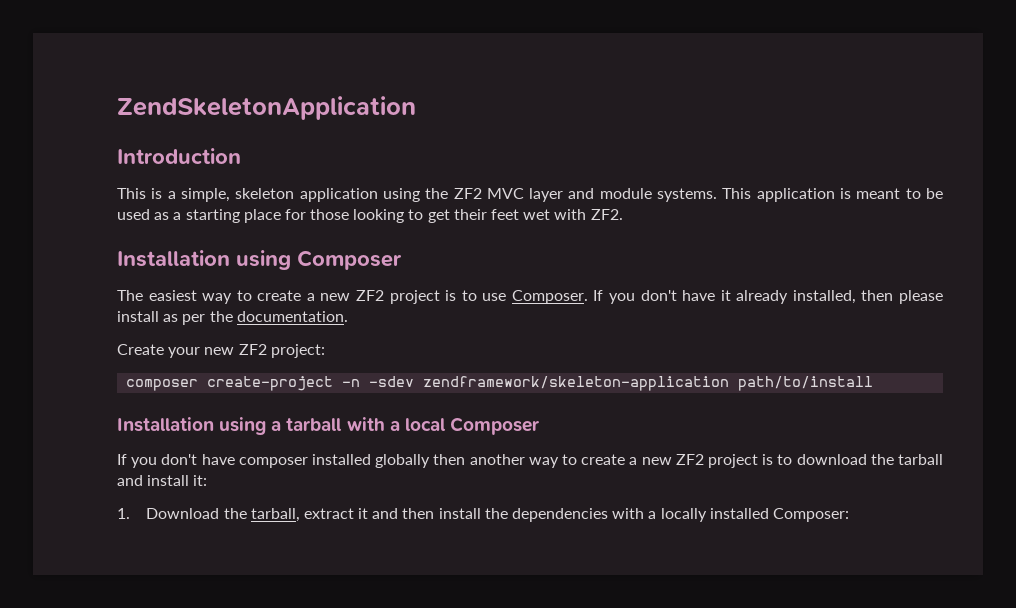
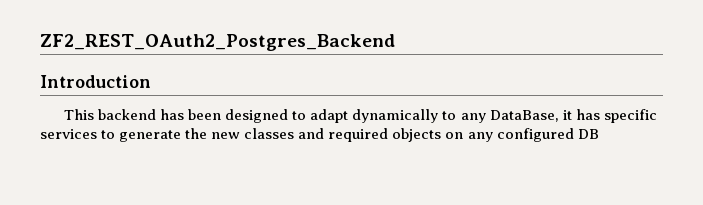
- ZendSkeletonApplication
+ ZF2_REST_OAuth2_Postgres_Backend
- This is a simple, skeleton application using the ZF2 MVC layer and module systems. This application is meant to be used as a starting place for those looking to get their feet wet with ZF2.
- Installation using Composer
- The easiest way to create a new ZF2 project is to use Composer. If you don't have it already installed, then please install as per the documentation.
- Create your new ZF2 project:
- composer create-project -n -sdev zendframework/skeleton-application path/to/install
- Installation using a tarball with a local Composer
- If you don't have composer installed globally then another way to create a new ZF2 project is to download the tarball and install it:
- 1. Download the tarball, extract it and then install the dependencies with a locally installed Composer:
+ This backend has been designed to adapt dynamically to any DataBase, it has specific services to generate the new classes and required objects on any configured DB

